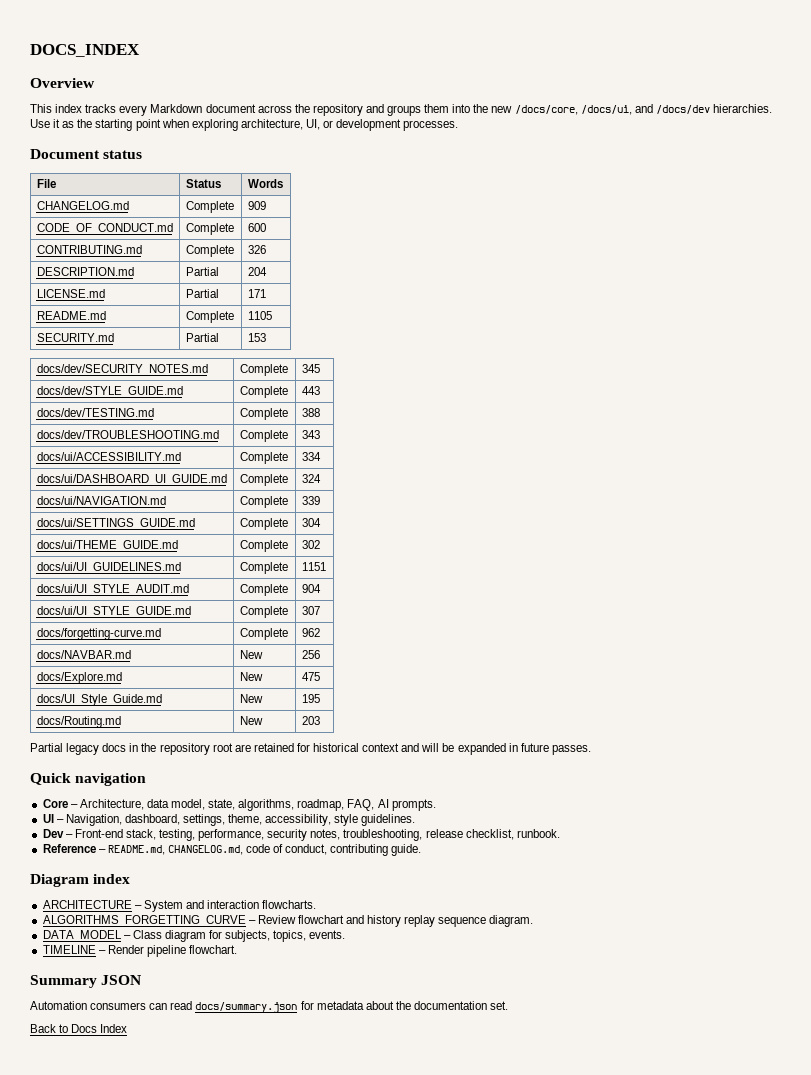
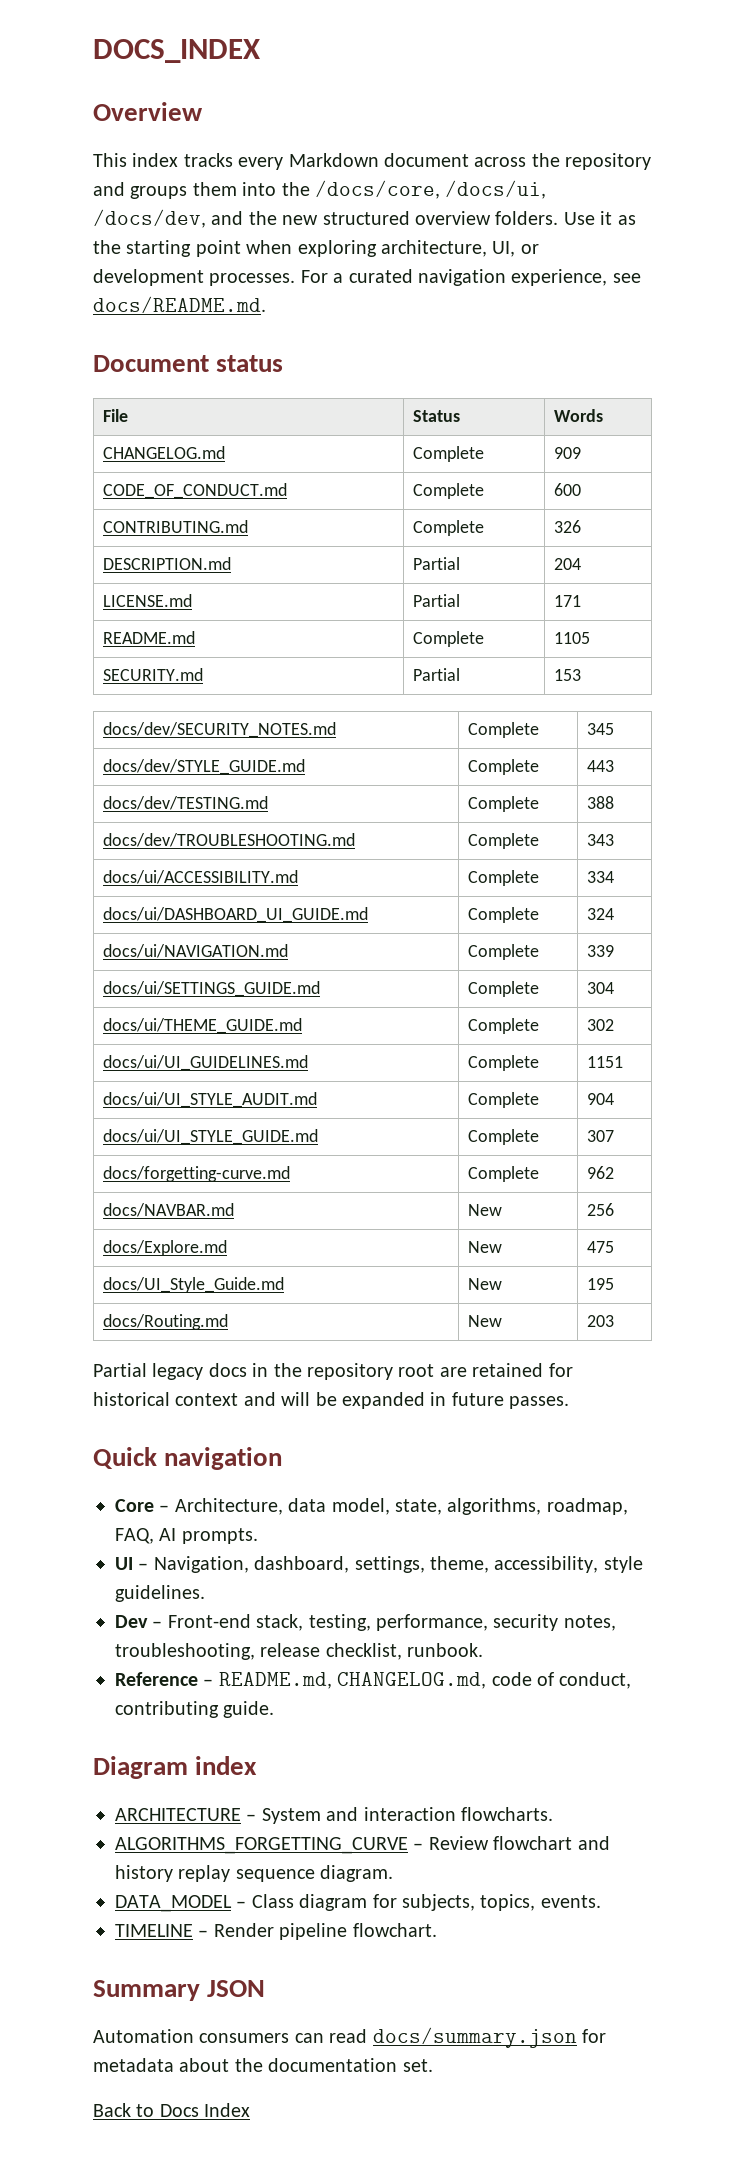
- This index tracks every Markdown document across the repository and groups them into the new /docs/core, /docs/ui, and /docs/dev hierarchies.
+ This index tracks every Markdown document across the repository and groups them into the /docs/core, /docs/ui, /docs/dev, and the new structured overview folders.
+ For a curated navigation experience, see docs/README.md.

